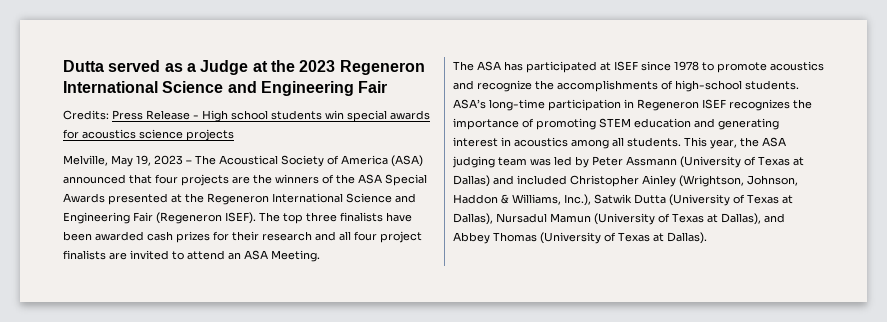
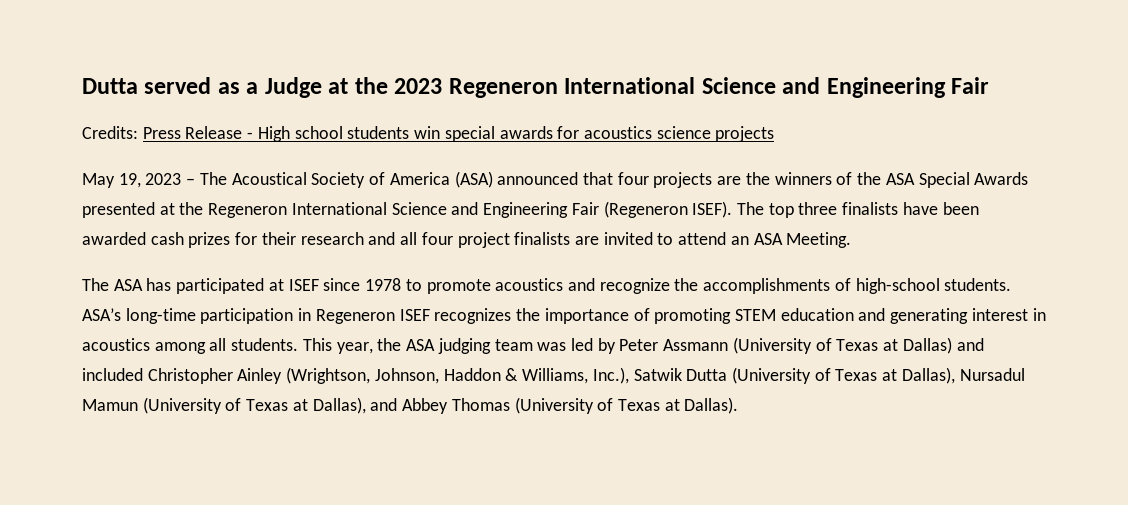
- Melville, May 19, 2023 – The Acoustical Society of America (ASA) announced that four projects are the winners of the ASA Special Awards presented at the Regeneron International Science and Engineering Fair (Regeneron ISEF).
+ May 19, 2023 – The Acoustical Society of America (ASA) announced that four projects are the winners of the ASA Special Awards presented at the Regeneron International Science and Engineering Fair (Regeneron ISEF).

